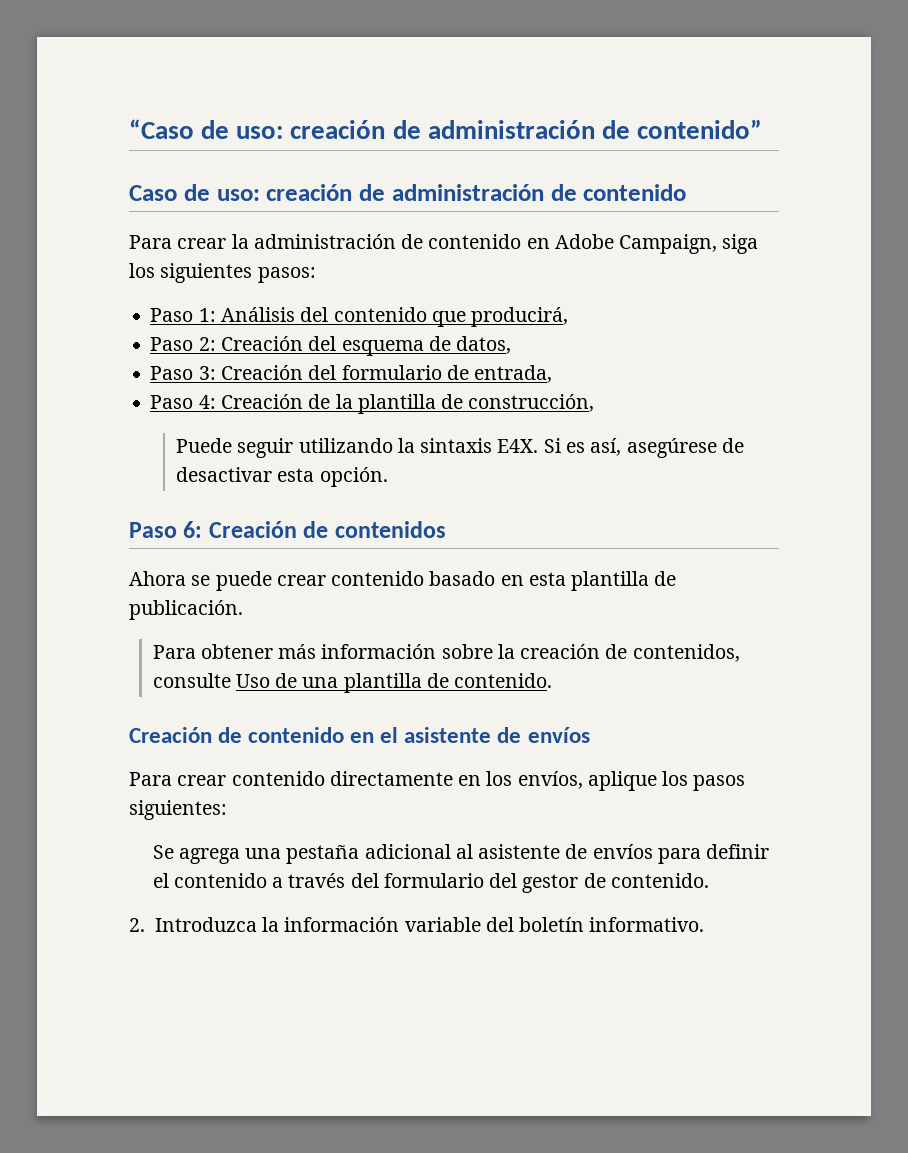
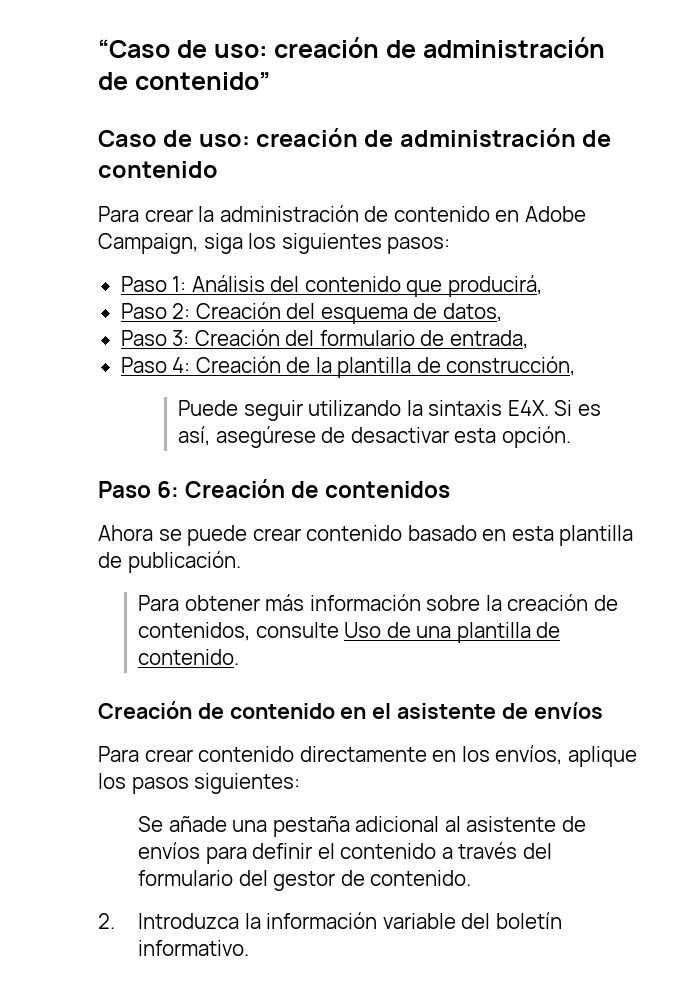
- Se agrega una pestaña adicional al asistente de envíos para definir el contenido a través del formulario del gestor de contenido.
+ Se añade una pestaña adicional al asistente de envíos para definir el contenido a través del formulario del gestor de contenido.

